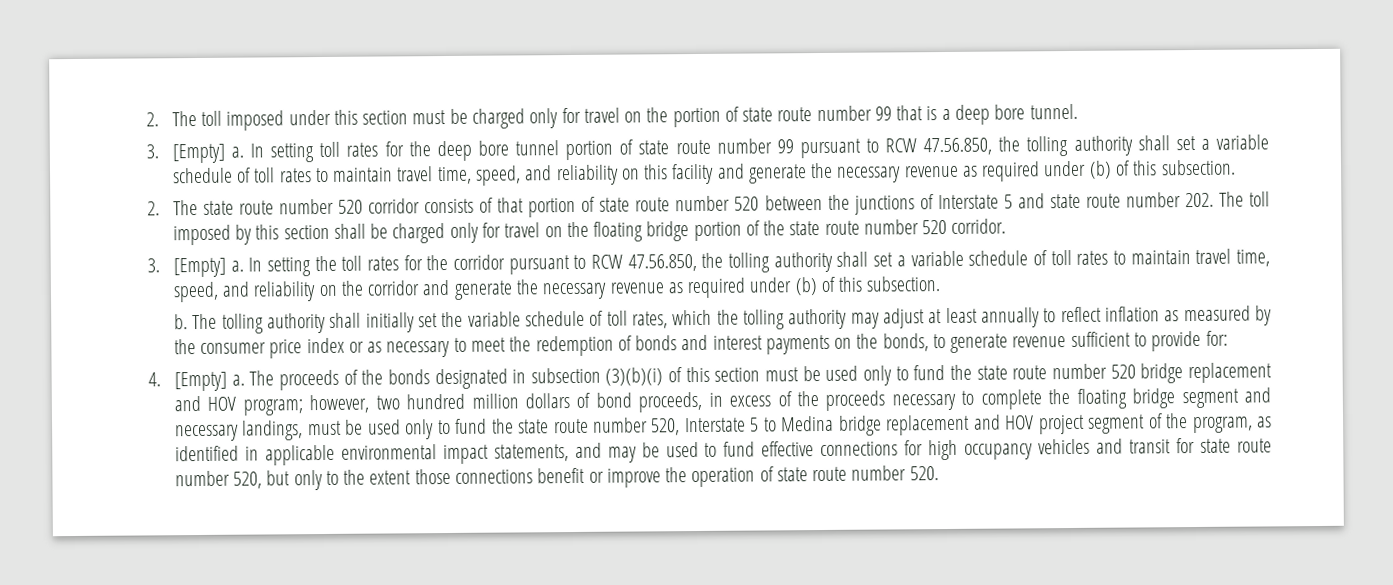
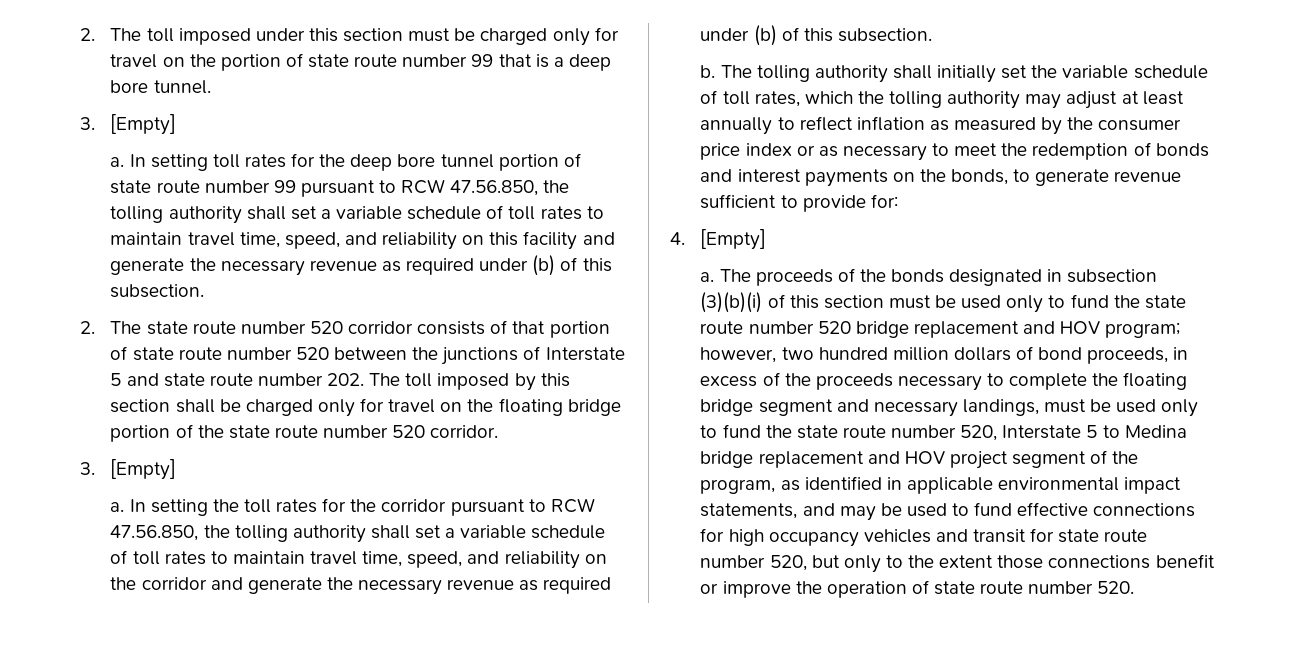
  2. The toll imposed under this section must be charged only for travel on the portion of state route number 99 that is a deep bore tunnel.
- 3. [Empty] a.
+ 3. [Empty]
+ a.
  2. The state route number 520 corridor consists of that portion of state route number 520 between the junctions of Interstate 5 and state route number 202. The toll imposed by this section shall be charged only for travel on the floating bridge portion of the state route number 520 corridor.
- 3. [Empty] a.
+ 3. [Empty]
+ a.
- 4. [Empty] a.
+ 4. [Empty]
+ a.

